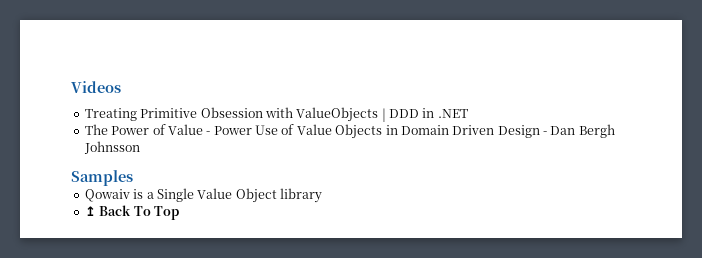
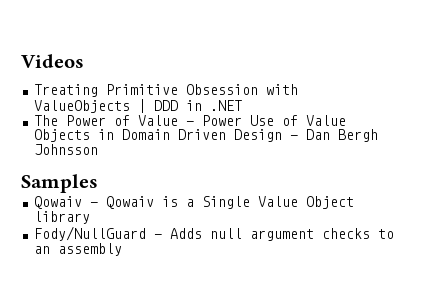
- Qowaiv is a Single Value Object library
+ Qowaiv - Qowaiv is a Single Value Object library
- ↥ Back To Top
+ Fody/NullGuard - Adds null argument checks to an assembly

